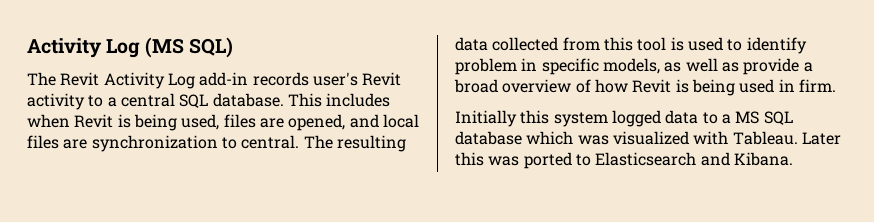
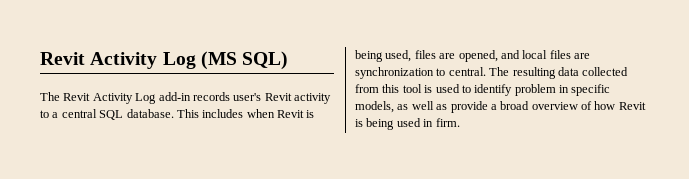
- Activity Log (MS SQL)
+ Revit Activity Log (MS SQL)
- Initially this system logged data to a MS SQL database which was visualized with Tableau. Later this was ported to Elasticsearch and Kibana.

